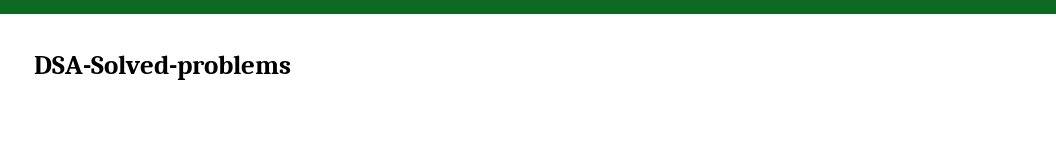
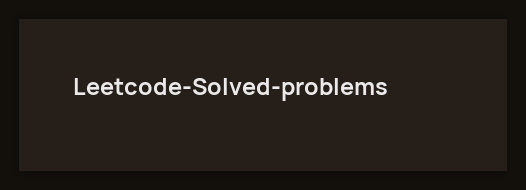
- DSA-Solved-problems
+ Leetcode-Solved-problems

